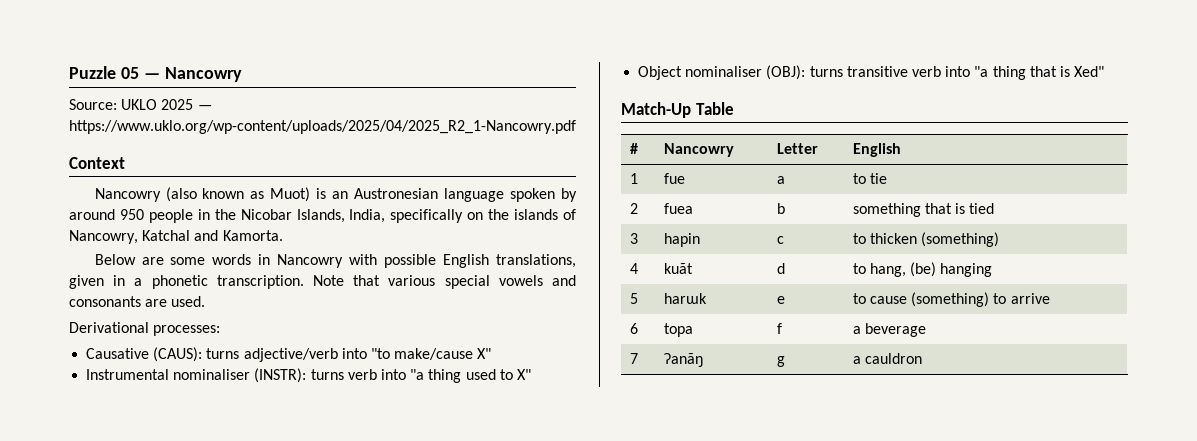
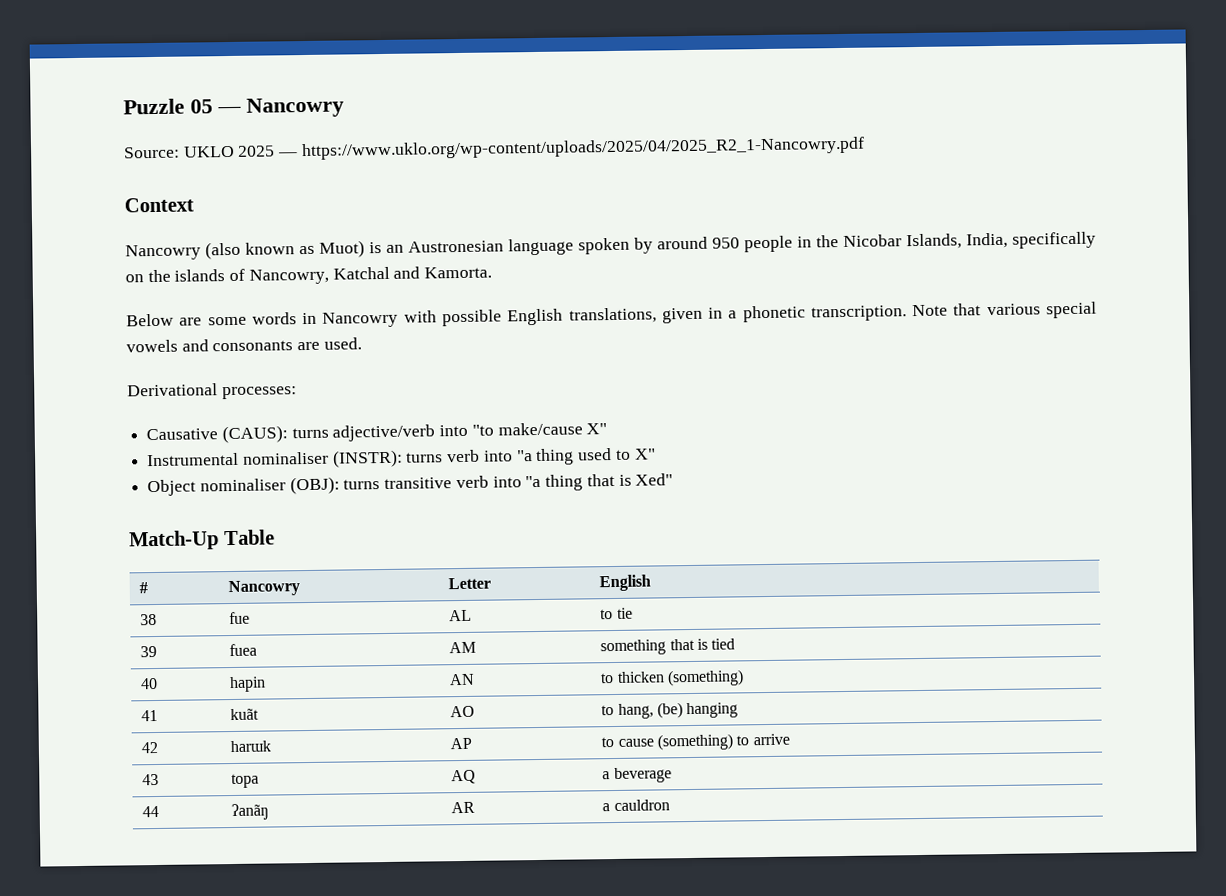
- 1 | fue | a | to tie
+ 38 | fue | AL | to tie
- 2 | fuea | b | something that is tied
+ 39 | fuea | AM | something that is tied
- 3 | hapin | c | to thicken (something)
+ 40 | hapin | AN | to thicken (something)
- 4 | kuãt | d | to hang, (be) hanging
+ 41 | kuãt | AO | to hang, (be) hanging
- 5 | harɯk | e | to cause (something) to arrive
+ 42 | harɯk | AP | to cause (something) to arrive
- 6 | topa | f | a beverage
+ 43 | topa | AQ | a beverage
- 7 | ʔanãŋ | g | a cauldron
+ 44 | ʔanãŋ | AR | a cauldron

